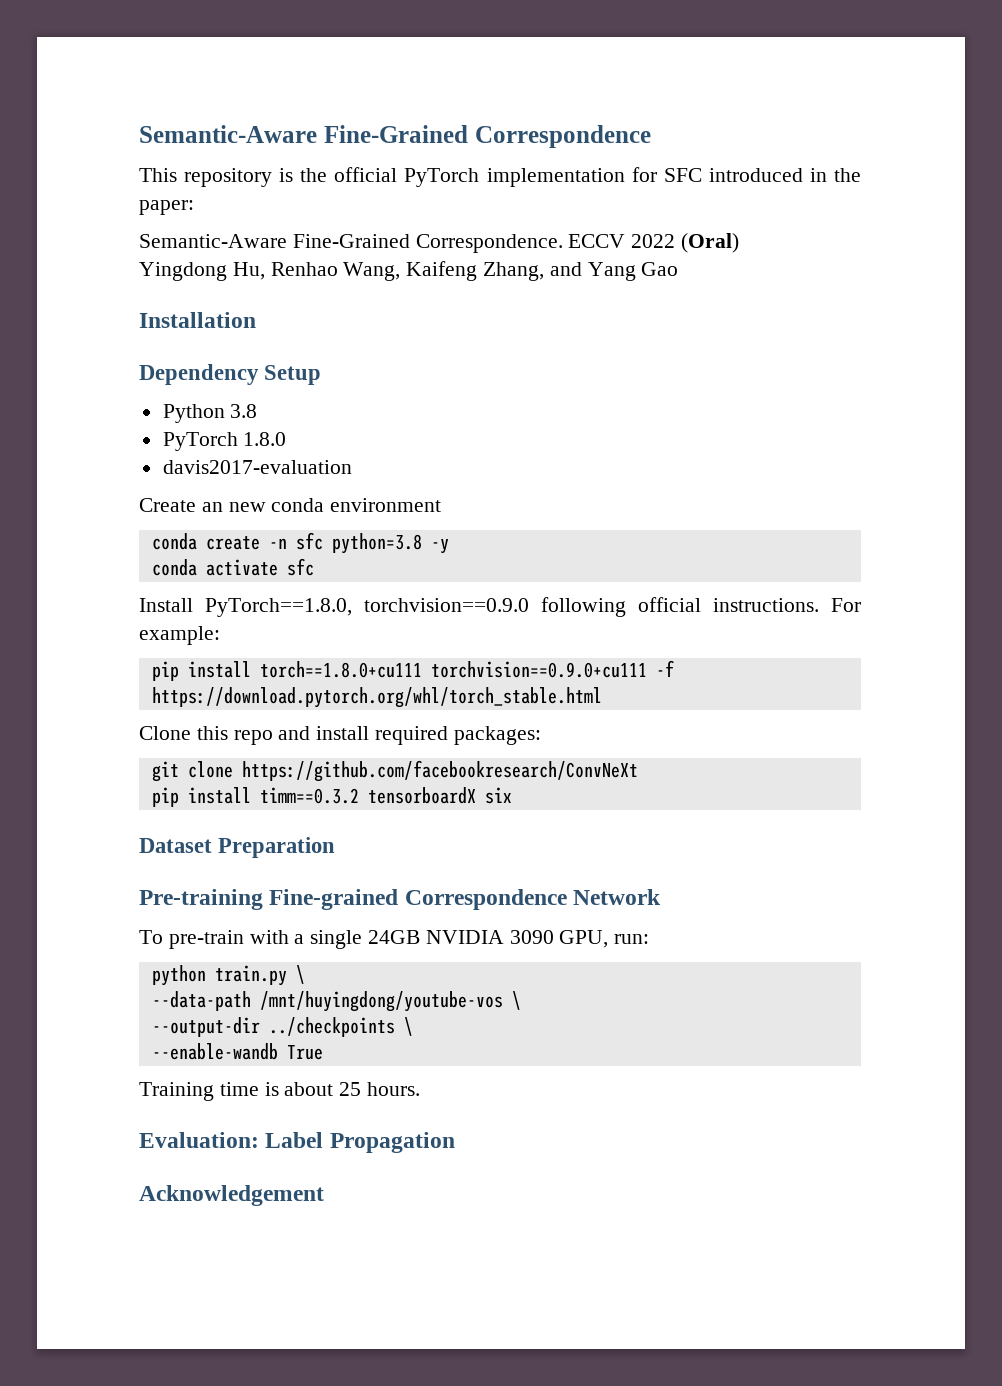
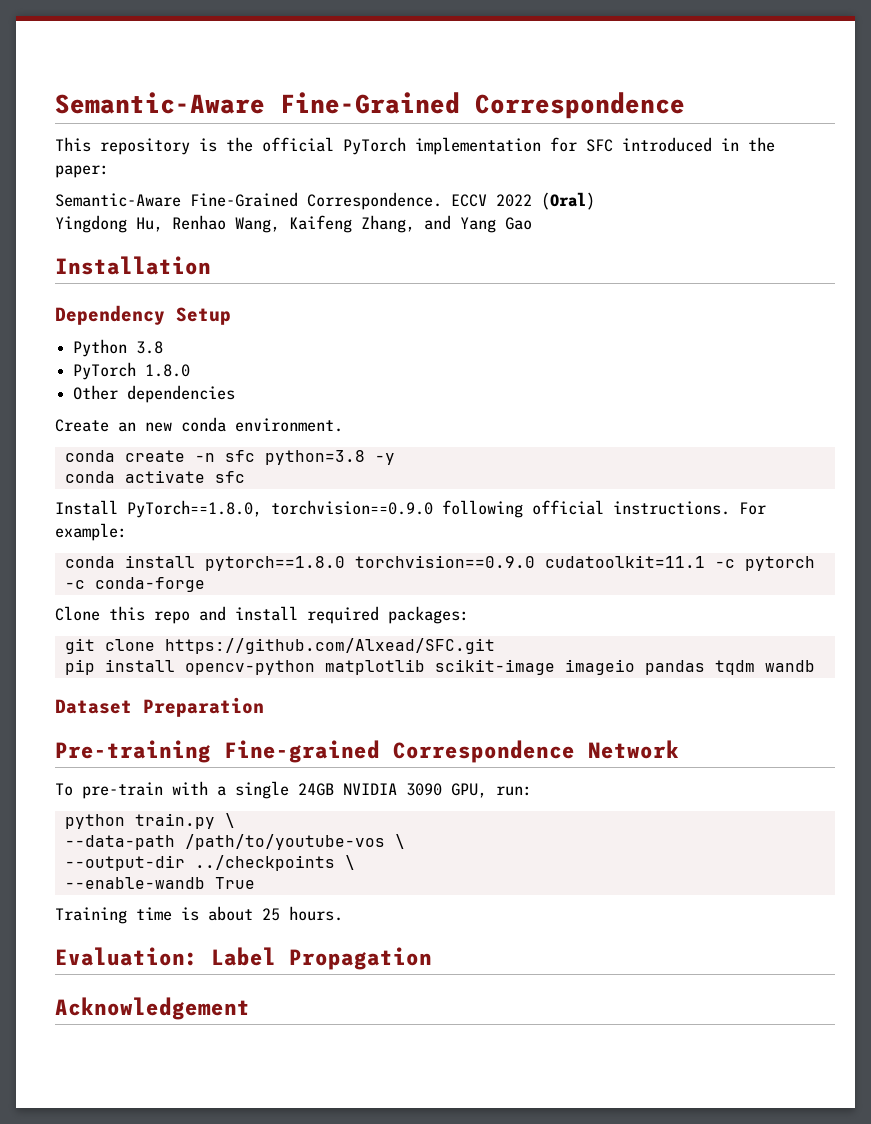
- davis2017-evaluation
+ Other dependencies
- Create an new conda environment
+ Create an new conda environment.
- pip install torch==1.8.0+cu111 torchvision==0.9.0+cu111 -f https://download.pytorch.org/whl/torch_stable.html
+ conda install pytorch==1.8.0 torchvision==0.9.0 cudatoolkit=11.1 -c pytorch -c conda-forge
- git clone https://github.com/facebookresearch/ConvNeXt
- pip install timm==0.3.2 tensorboardX six
+ git clone https://github.com/Alxead/SFC.git
+ pip install opencv-python matplotlib scikit-image imageio pandas tqdm wandb
- --data-path /mnt/huyingdong/youtube-vos \
+ --data-path /path/to/youtube-vos \

